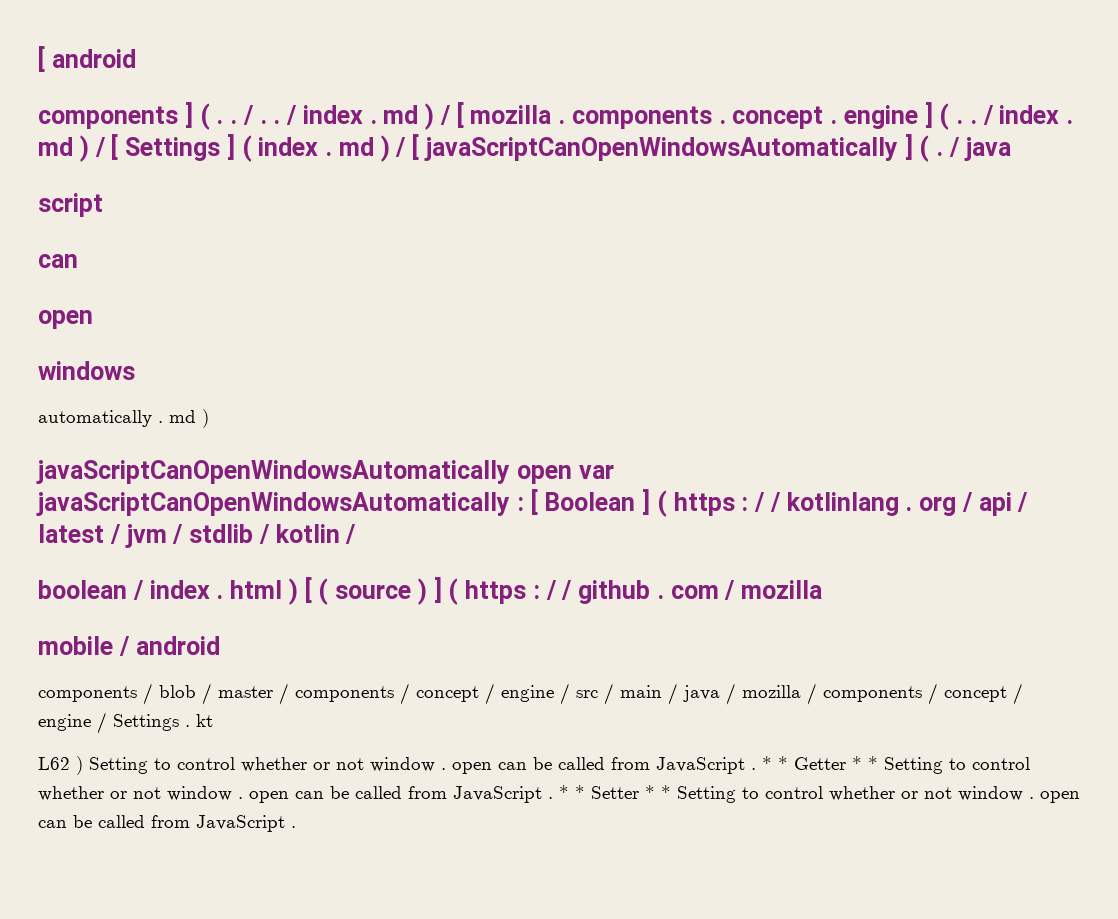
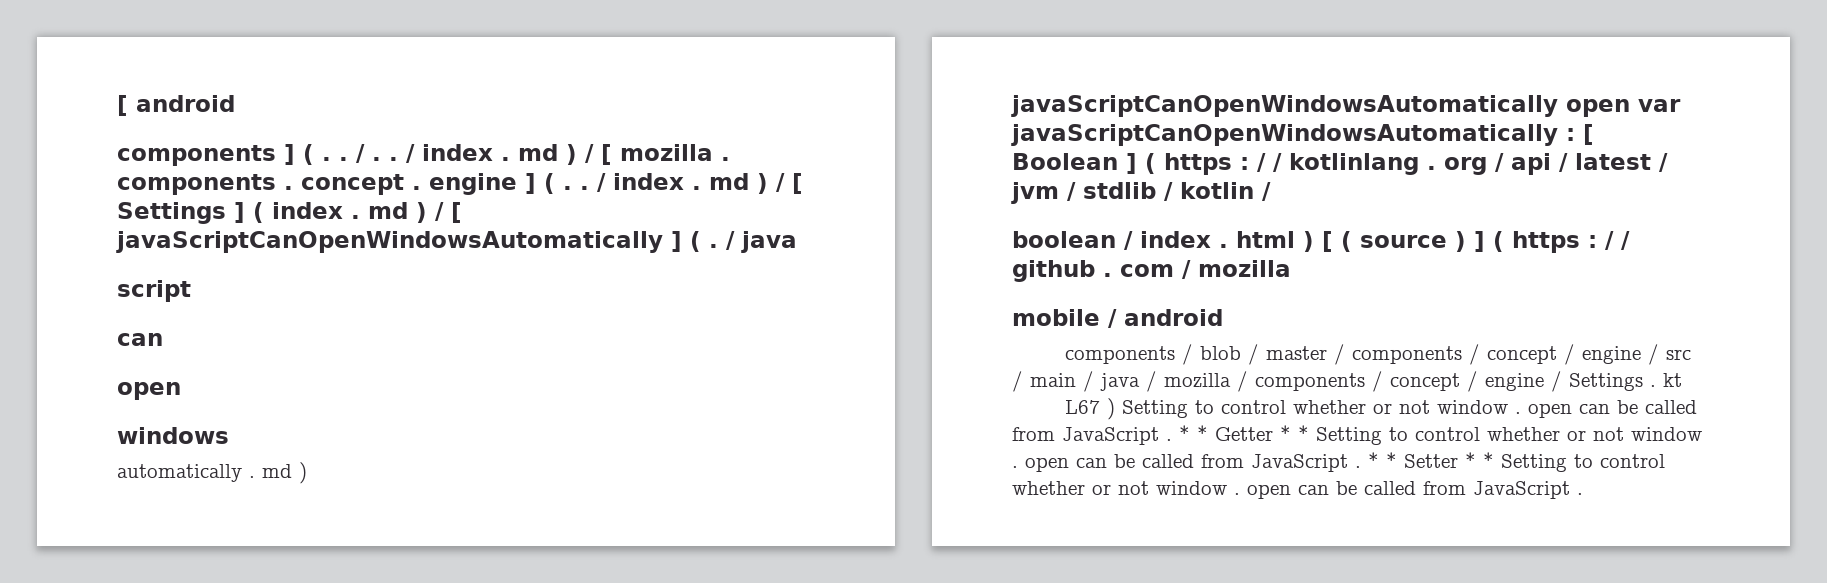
- L62 ) Setting to control whether or not window . open can be called from JavaScript .
+ L67 ) Setting to control whether or not window . open can be called from JavaScript .

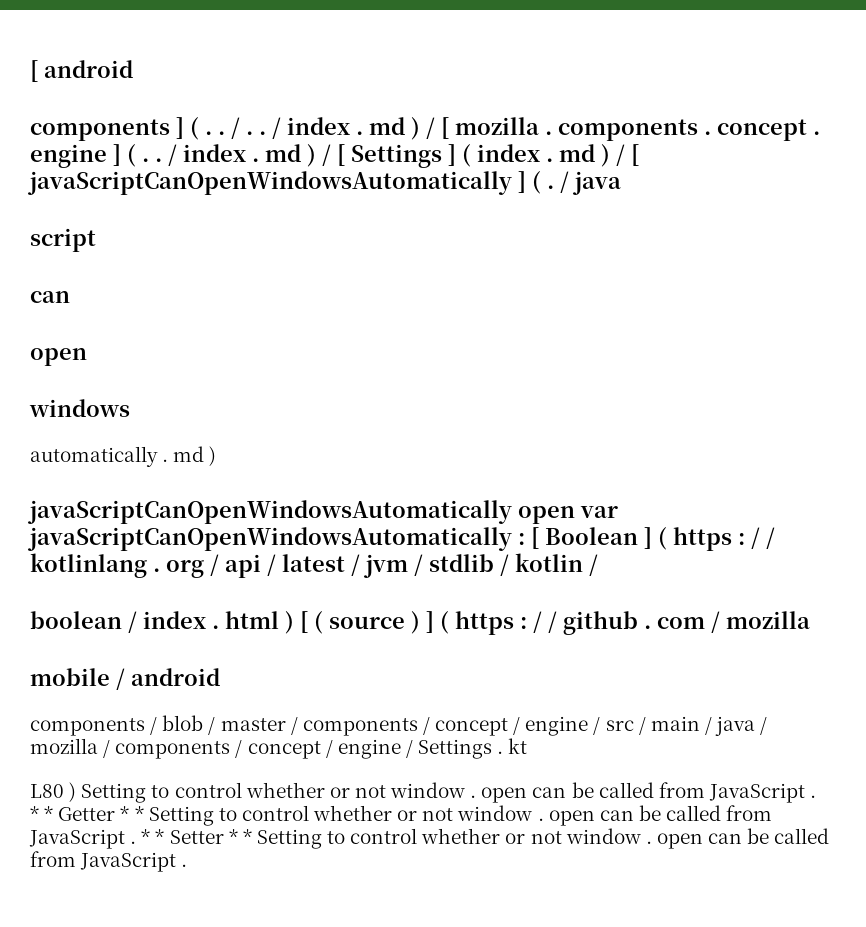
- L67 ) Setting to control whether or not window . open can be called from JavaScript .
+ L80 ) Setting to control whether or not window . open can be called from JavaScript .

